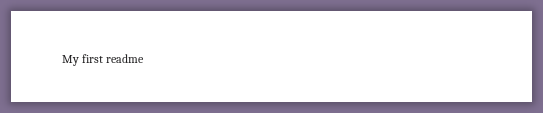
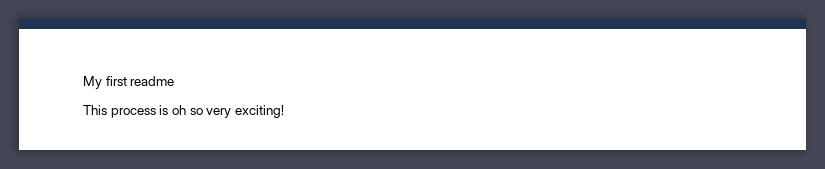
+ This process is oh so very exciting!

